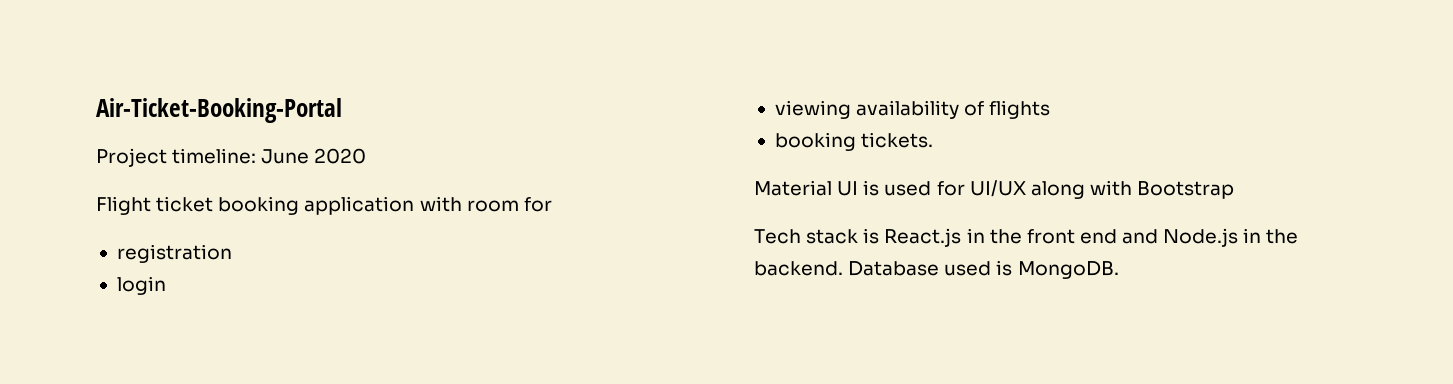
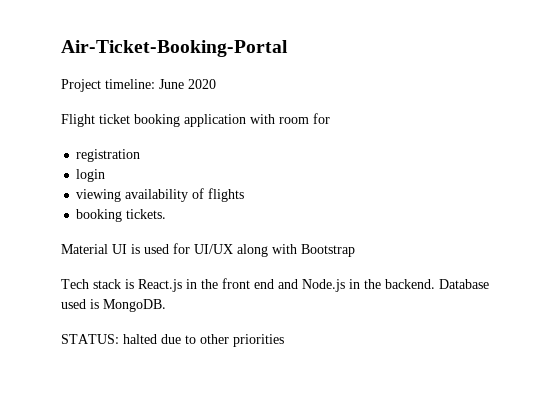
+ STATUS: halted due to other priorities

